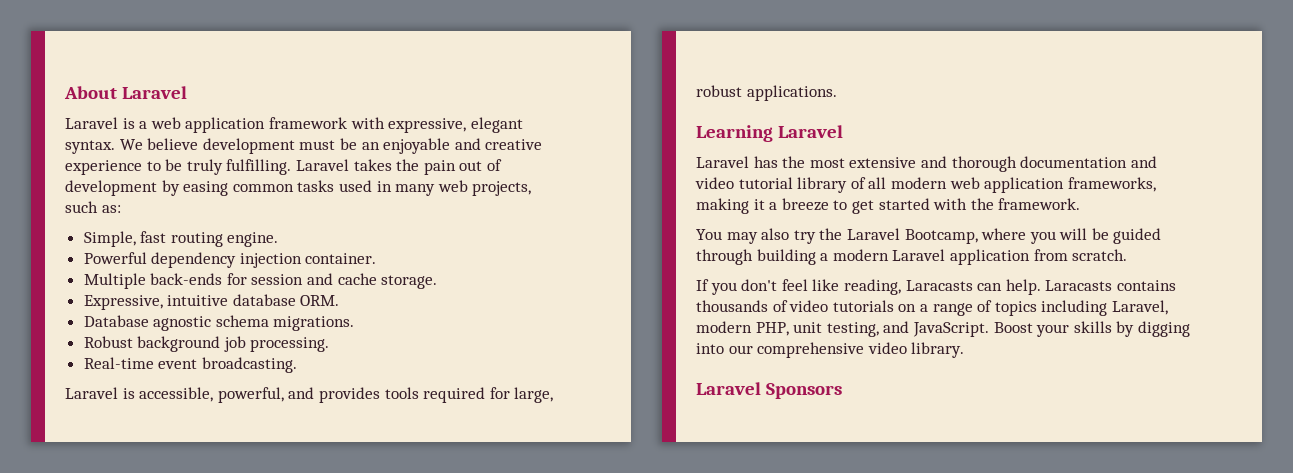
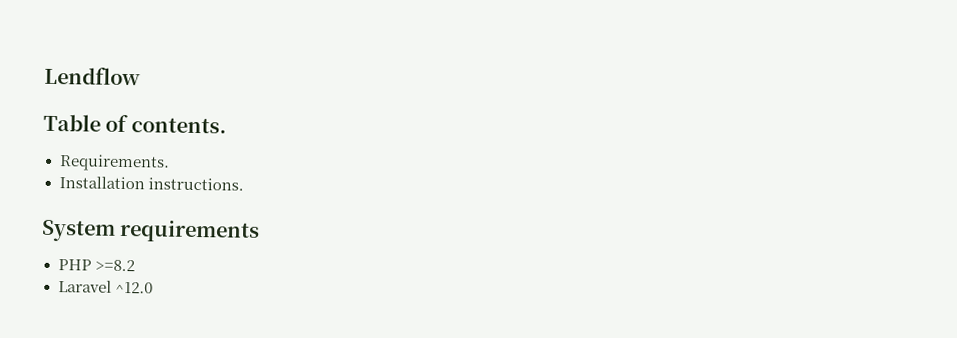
- About Laravel
- Laravel is a web application framework with expressive, elegant syntax. We believe development must be an enjoyable and creative experience to be truly fulfilling. Laravel takes the pain out of development by easing common tasks used in many web projects, such as:
- Simple, fast routing engine.
- Powerful dependency injection container.
- Multiple back-ends for session and cache storage.
- Expressive, intuitive database ORM.
- Database agnostic schema migrations.
- Robust background job processing.
- Real-time event broadcasting.
- Laravel is accessible, powerful, and provides tools required for large, robust applications.
- Learning Laravel
- Laravel has the most extensive and thorough documentation and video tutorial library of all modern web application frameworks, making it a breeze to get started with the framework.
- You may also try the Laravel Bootcamp, where you will be guided through building a modern Laravel application from scratch.
- If you don't feel like reading, Laracasts can help. Laracasts contains thousands of video tutorials on a range of topics including Laravel, modern PHP, unit testing, and JavaScript. Boost your skills by digging into our comprehensive video library.
- Laravel Sponsors
+ Lendflow
+ Table of contents.
+ Requirements.
+ Installation instructions.
+ System requirements
+ PHP >=8.2
+ Laravel ^12.0

